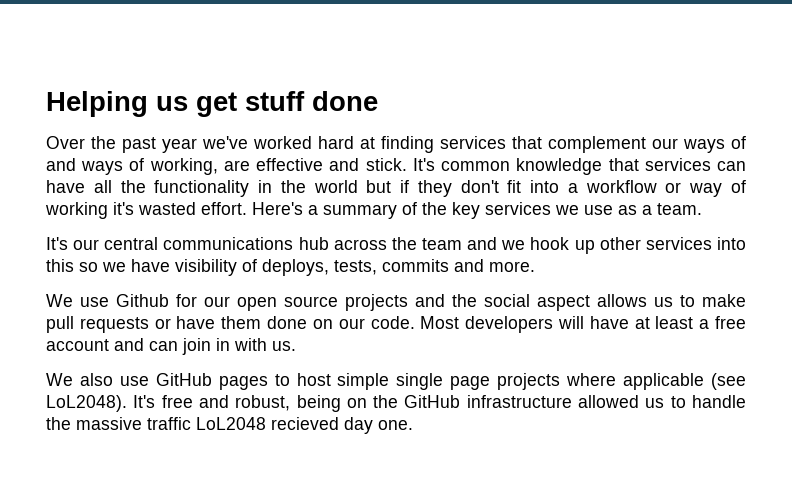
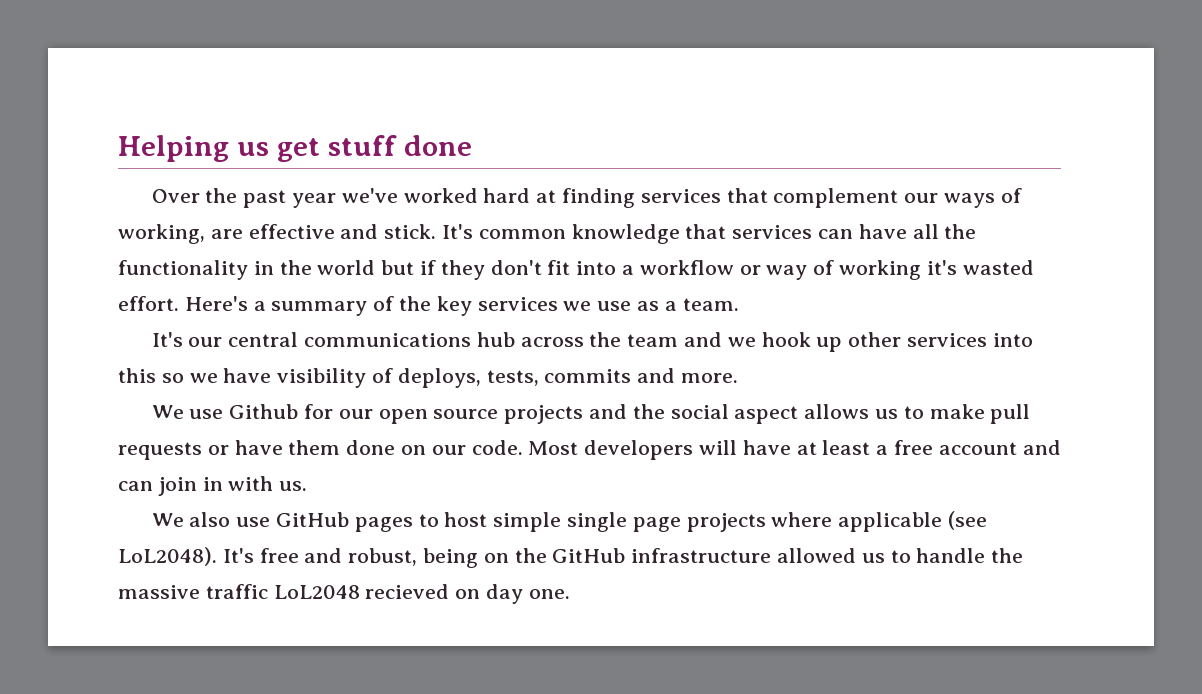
- Over the past year we've worked hard at finding services that complement our ways of and ways of working, are effective and stick.
+ Over the past year we've worked hard at finding services that complement our ways of working, are effective and stick.
- It's free and robust, being on the GitHub infrastructure allowed us to handle the massive traffic LoL2048 recieved day one.
+ It's free and robust, being on the GitHub infrastructure allowed us to handle the massive traffic LoL2048 recieved on day one.

